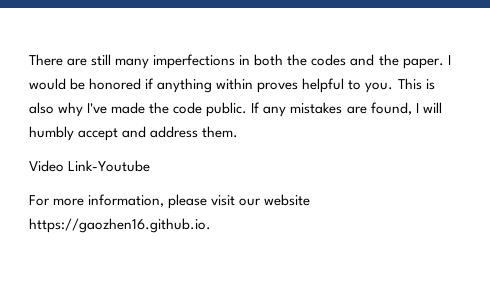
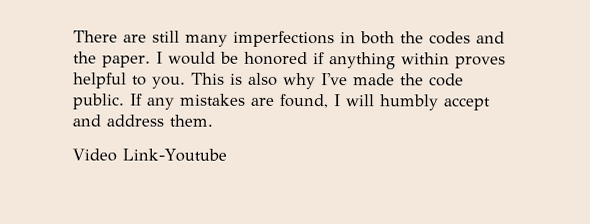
- For more information, please visit our website https://gaozhen16.github.io.

